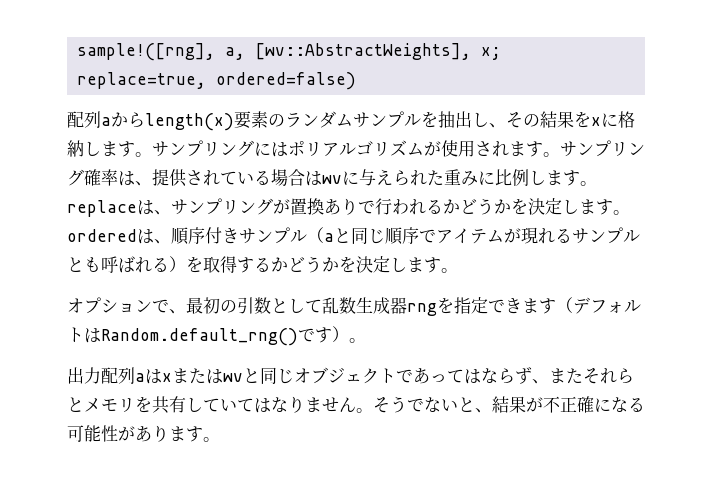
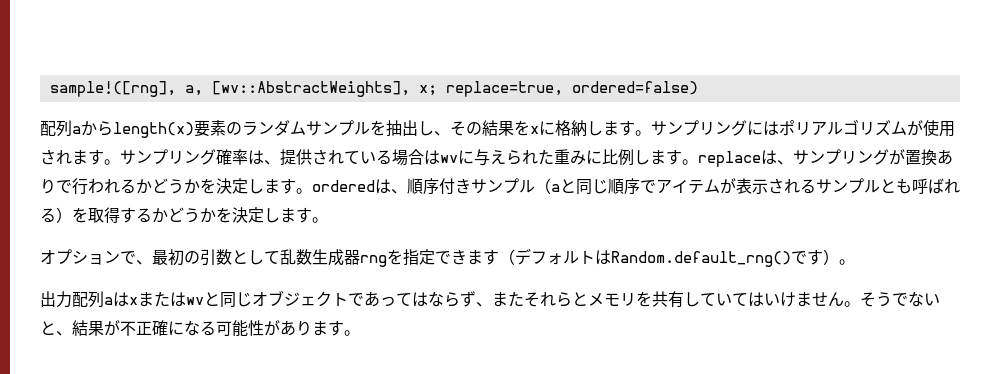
- サンプリング確率は、提供されている場合はwvに与えられた重みに比例します。replaceは、サンプリングが置換ありで行われるかどうかを決定します。orderedは、順序付きサンプル（aと同じ順序でアイテムが現れるサンプルとも呼ばれる）を取得するかどうかを決定します。
+ サンプリング確率は、提供されている場合はwvに与えられた重みに比例します。replaceは、サンプリングが置換ありで行われるかどうかを決定します。orderedは、順序付きサンプル（aと同じ順序でアイテムが表示されるサンプルとも呼ばれる）を取得するかどうかを決定します。
- 出力配列aはxまたはwvと同じオブジェクトであってはならず、またそれらとメモリを共有していてはなりません。
+ 出力配列aはxまたはwvと同じオブジェクトであってはならず、またそれらとメモリを共有していてはいけません。

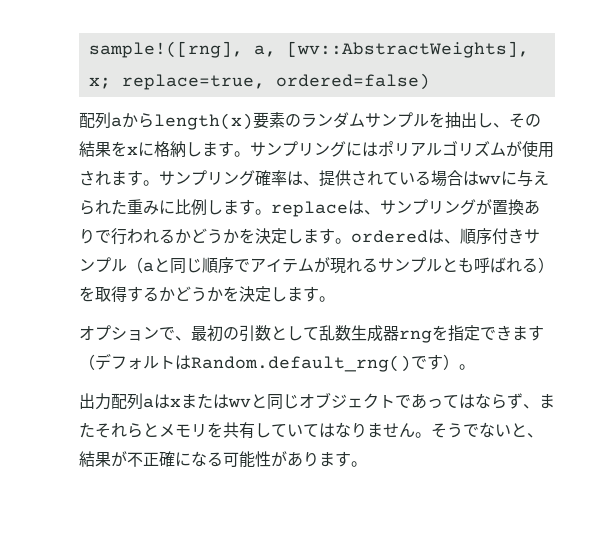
- サンプリング確率は、提供されている場合はwvに与えられた重みに比例します。replaceは、サンプリングが置換ありで行われるかどうかを決定します。orderedは、順序付きサンプル（aと同じ順序でアイテムが表示されるサンプルとも呼ばれる）を取得するかどうかを決定します。
+ サンプリング確率は、提供されている場合はwvに与えられた重みに比例します。replaceは、サンプリングが置換ありで行われるかどうかを決定します。orderedは、順序付きサンプル（aと同じ順序でアイテムが現れるサンプルとも呼ばれる）を取得するかどうかを決定します。
- 出力配列aはxまたはwvと同じオブジェクトであってはならず、またそれらとメモリを共有していてはいけません。
+ 出力配列aはxまたはwvと同じオブジェクトであってはならず、またそれらとメモリを共有していてはなりません。

